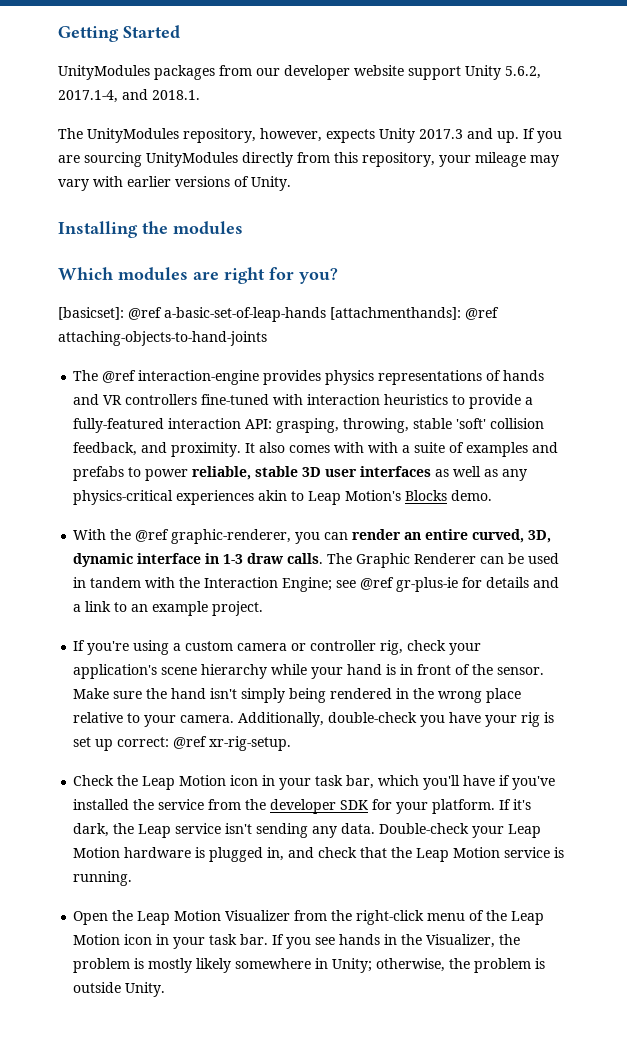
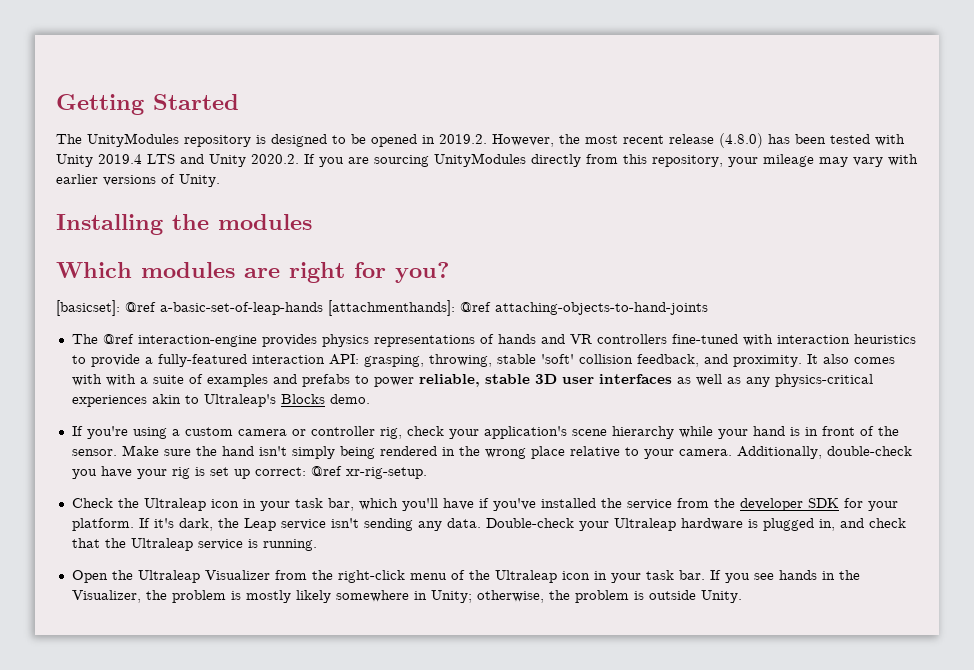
- UnityModules packages from our developer website support Unity 5.6.2, 2017.1-4, and 2018.1.
- The UnityModules repository, however, expects Unity 2017.3 and up. If you are sourcing UnityModules directly from this repository, your mileage may vary with earlier versions of Unity.
+ The UnityModules repository is designed to be opened in 2019.2. However, the most recent release (4.8.0) has been tested with Unity 2019.4 LTS and Unity 2020.2. If you are sourcing UnityModules directly from this repository, your mileage may vary with earlier versions of Unity.
- It also comes with with a suite of examples and prefabs to power reliable, stable 3D user interfaces as well as any physics-critical experiences akin to Leap Motion's Blocks demo.
+ It also comes with with a suite of examples and prefabs to power reliable, stable 3D user interfaces as well as any physics-critical experiences akin to Ultraleap's Blocks demo.
- With the @ref graphic-renderer, you can render an entire curved, 3D, dynamic interface in 1-3 draw calls. The Graphic Renderer can be used in tandem with the Interaction Engine; see @ref gr-plus-ie for details and a link to an example project.
- Check the Leap Motion icon in your task bar, which you'll have if you've installed the service from the developer SDK for your platform.
+ Check the Ultraleap icon in your task bar, which you'll have if you've installed the service from the developer SDK for your platform.
- Double-check your Leap Motion hardware is plugged in, and check that the Leap Motion service is running.
+ Double-check your Ultraleap hardware is plugged in, and check that the Ultraleap service is running.
- Open the Leap Motion Visualizer from the right-click menu of the Leap Motion icon in your task bar.
+ Open the Ultraleap Visualizer from the right-click menu of the Ultraleap icon in your task bar.

